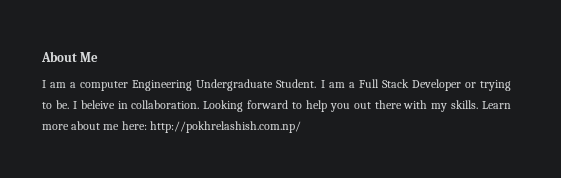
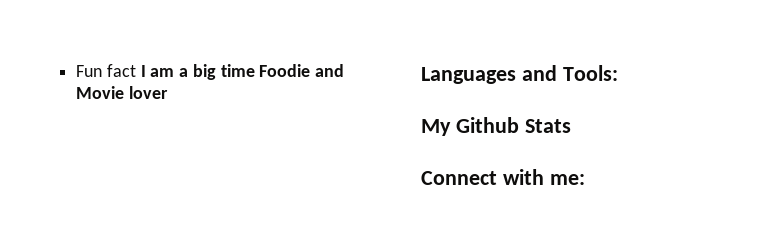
- About Me
- I am a computer Engineering Undergraduate Student. I am a Full Stack Developer or trying to be. I beleive in collaboration. Looking forward to help you out there with my skills. Learn more about me here: http://pokhrelashish.com.np/
+ Fun fact I am a big time Foodie and Movie lover
+ Languages and Tools:
+ My Github Stats
+ Connect with me:

